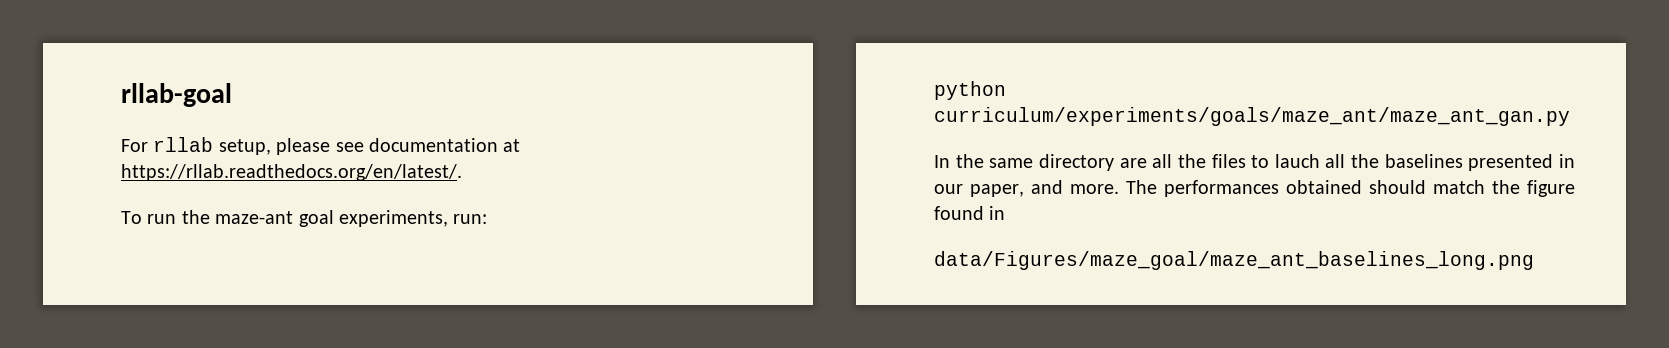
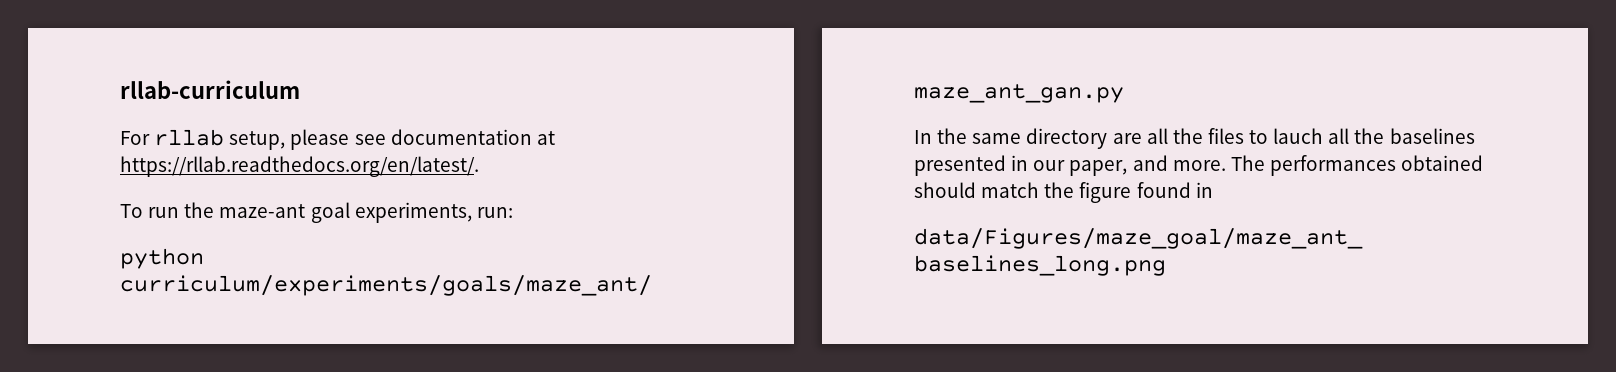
- rllab-goal
+ rllab-curriculum

